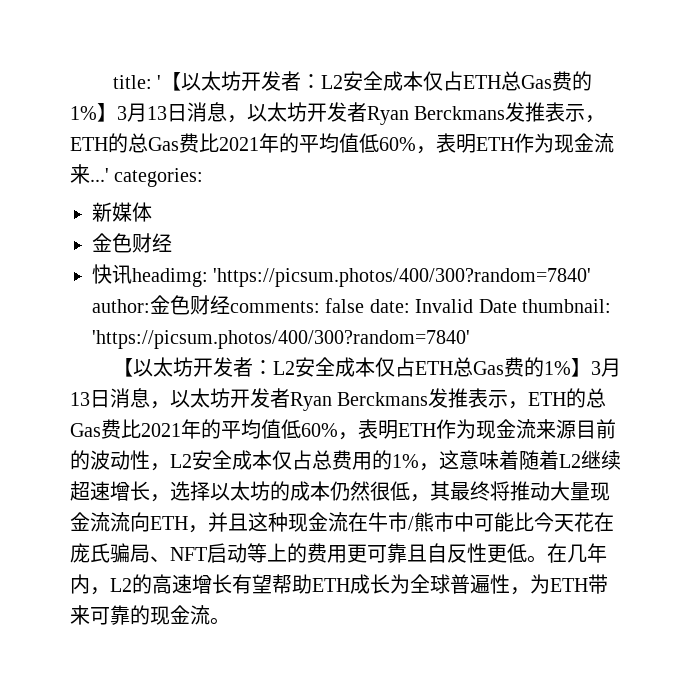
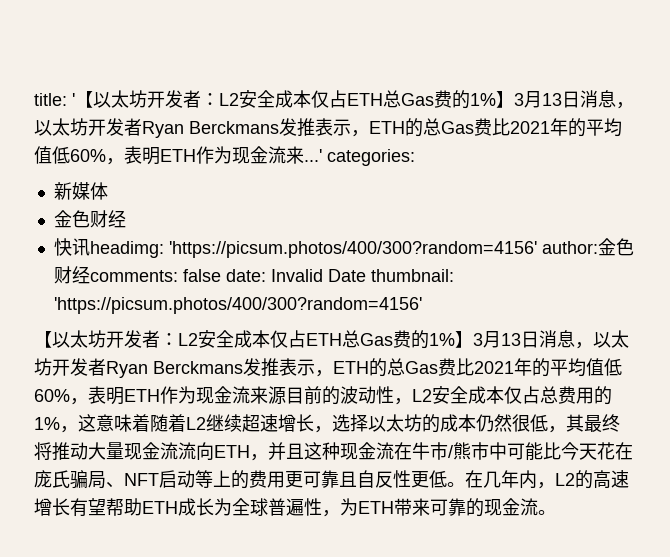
- 快讯headimg: 'https://picsum.photos/400/300?random=7840' author:金色财经comments: false date: Invalid Date thumbnail: 'https://picsum.photos/400/300?random=7840'
+ 快讯headimg: 'https://picsum.photos/400/300?random=4156' author:金色财经comments: false date: Invalid Date thumbnail: 'https://picsum.photos/400/300?random=4156'

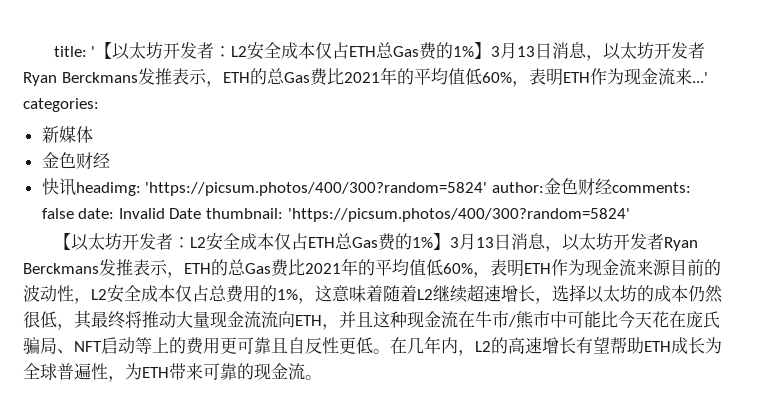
- 快讯headimg: 'https://picsum.photos/400/300?random=4156' author:金色财经comments: false date: Invalid Date thumbnail: 'https://picsum.photos/400/300?random=4156'
+ 快讯headimg: 'https://picsum.photos/400/300?random=5824' author:金色财经comments: false date: Invalid Date thumbnail: 'https://picsum.photos/400/300?random=5824'

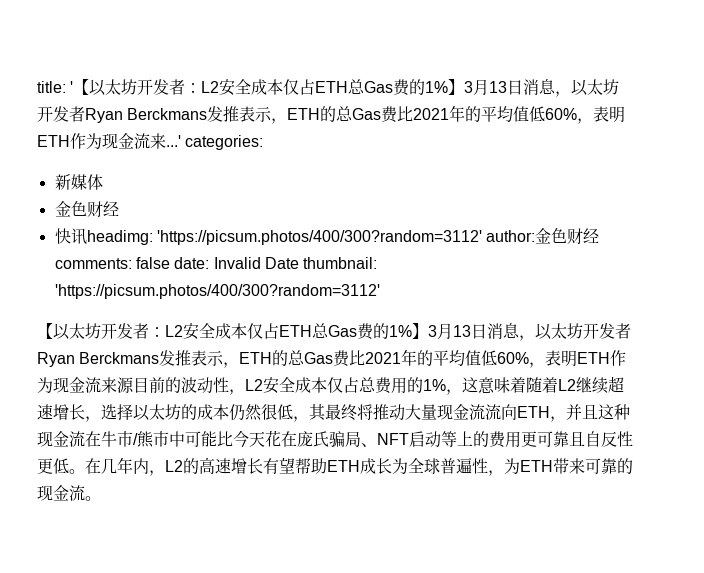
- 快讯headimg: 'https://picsum.photos/400/300?random=5824' author:金色财经comments: false date: Invalid Date thumbnail: 'https://picsum.photos/400/300?random=5824'
+ 快讯headimg: 'https://picsum.photos/400/300?random=3112' author:金色财经comments: false date: Invalid Date thumbnail: 'https://picsum.photos/400/300?random=3112'

